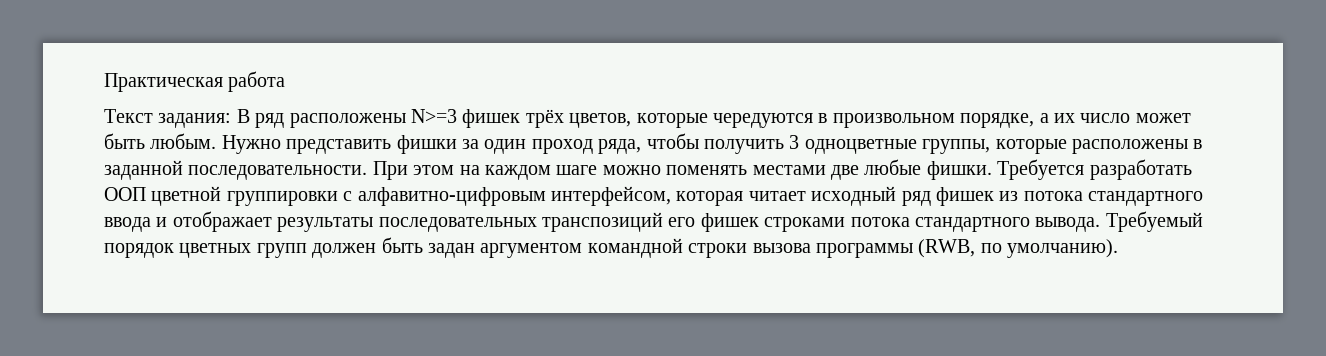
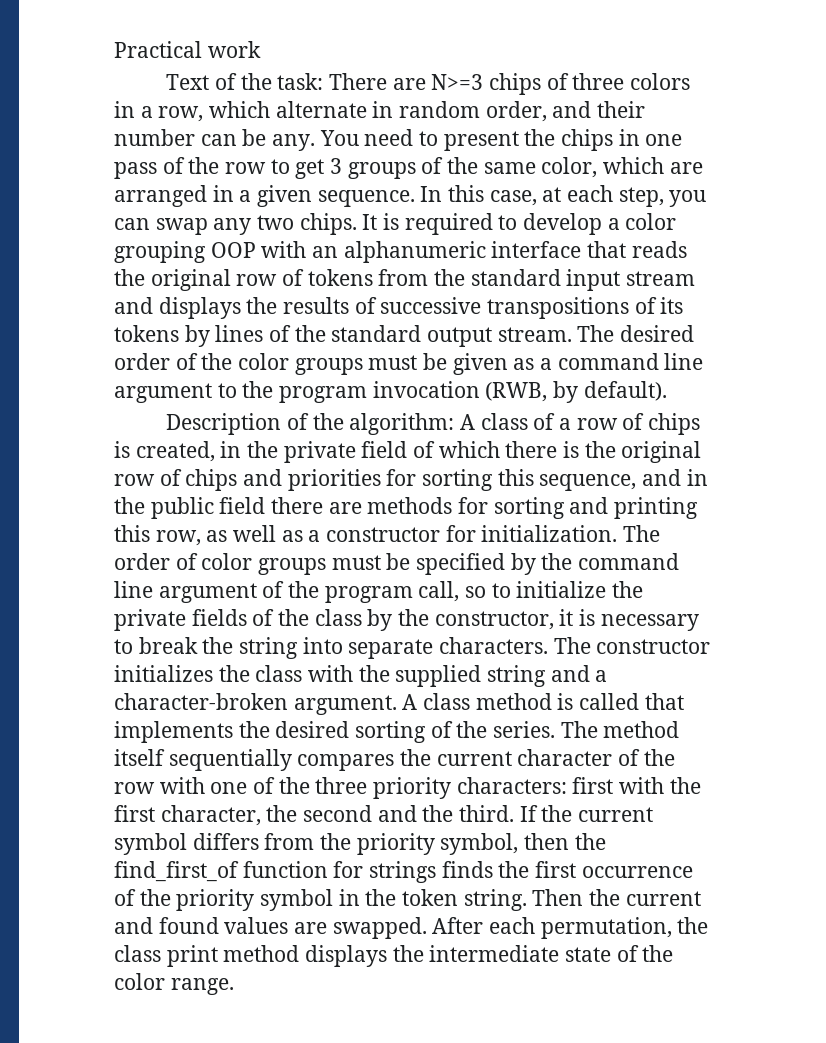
- Практическая работа
- Текст задания: В ряд расположены N>=3 фишек трёх цветов, которые чередуются в произвольном порядке, а их число может быть любым. Нужно представить фишки за один проход ряда, чтобы получить 3 одноцветные группы, которые расположены в заданной последовательности. При этом на каждом шаге можно поменять местами две любые фишки. Требуется разработать ООП цветной группировки с алфавитно-цифровым интерфейсом, которая читает исходный ряд фишек из потока стандартного ввода и отображает результаты последовательных транспозиций его фишек строками потока стандартного вывода. Требуемый порядок цветных групп должен быть задан аргументом командной строки вызова программы (RWB, по умолчанию).
+ Practical work
+ Text of the task: There are N>=3 chips of three colors in a row, which alternate in random order, and their number can be any. You need to present the chips in one pass of the row to get 3 groups of the same color, which are arranged in a given sequence. In this case, at each step, you can swap any two chips. It is required to develop a color grouping OOP with an alphanumeric interface that reads the original row of tokens from the standard input stream and displays the results of successive transpositions of its tokens by lines of the standard output stream. The desired order of the color groups must be given as a command line argument to the program invocation (RWB, by default).
+ Description of the algorithm: A class of a row of chips is created, in the private field of which there is the original row of chips and priorities for sorting this sequence, and in the public field there are methods for sorting and printing this row, as well as a constructor for initialization. The order of color groups must be specified by the command line argument of the program call, so to initialize the private fields of the class by the constructor, it is necessary to break the string into separate characters. The constructor initializes the class with the supplied string and a character-broken argument. A class method is called that implements the desired sorting of the series. The method itself sequentially compares the current character of the row with one of the three priority characters: first with the first character, the second and the third. If the current symbol differs from the priority symbol, then the find_first_of function for strings finds the first occurrence of the priority symbol in the token string. Then the current and found values are swapped. After each permutation, the class print method displays the intermediate state of the color range.

